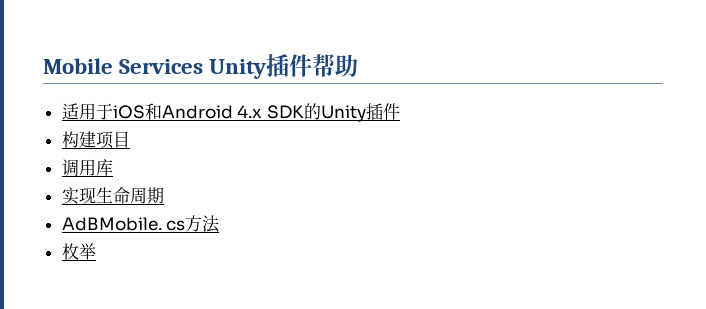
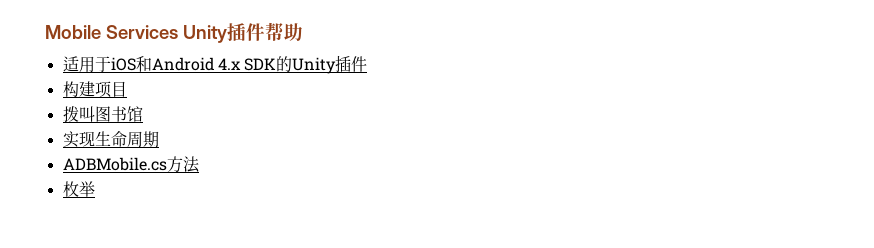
- 调用库
+ 拨叫图书馆
- AdBMobile. cs方法
+ ADBMobile.cs方法

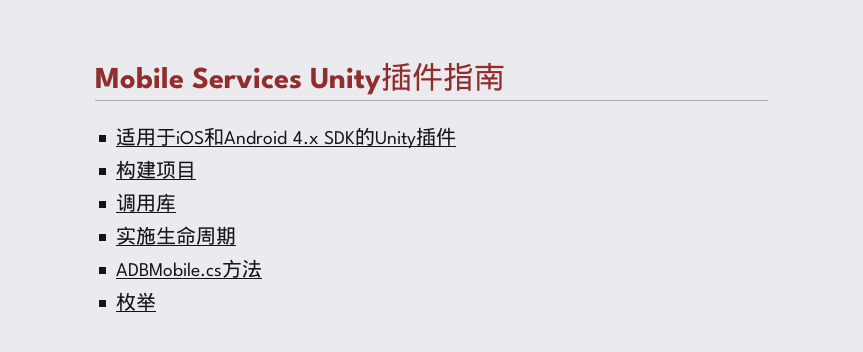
- Mobile Services Unity插件帮助
+ Mobile Services Unity插件指南
- 拨叫图书馆
+ 调用库
- 实现生命周期
+ 实施生命周期

